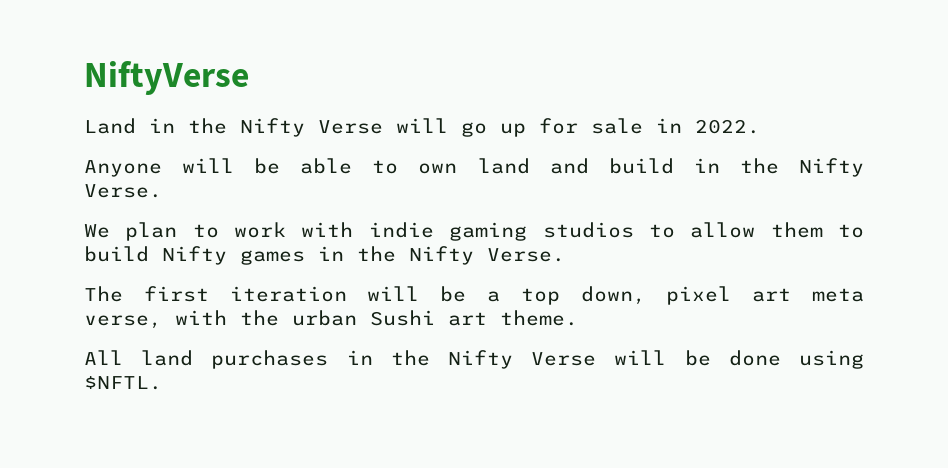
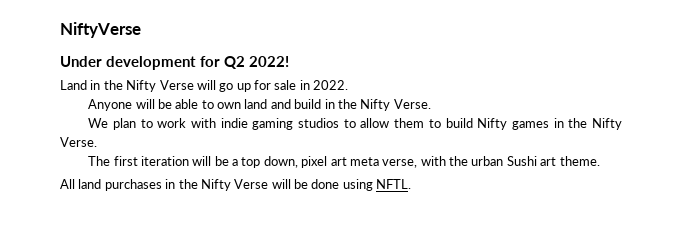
+ Under development for Q2 2022!
- All land purchases in the Nifty Verse will be done using $NFTL.
+ All land purchases in the Nifty Verse will be done using NFTL.

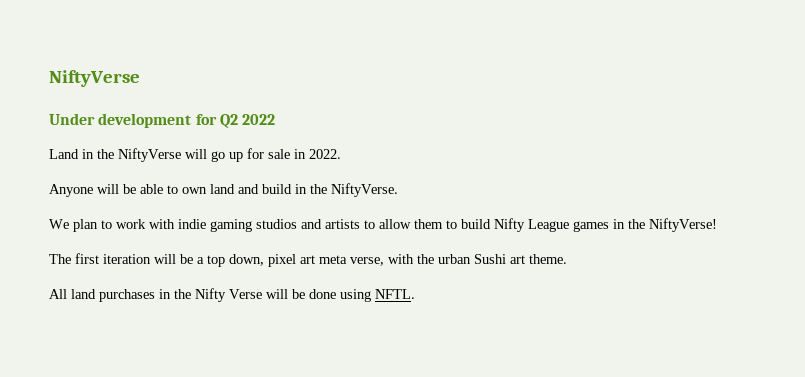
- Under development for Q2 2022!
+ Under development for Q2 2022
- Land in the Nifty Verse will go up for sale in 2022.
+ Land in the NiftyVerse will go up for sale in 2022.
- Anyone will be able to own land and build in the Nifty Verse.
+ Anyone will be able to own land and build in the NiftyVerse.
- We plan to work with indie gaming studios to allow them to build Nifty games in the Nifty Verse.
+ We plan to work with indie gaming studios and artists to allow them to build Nifty League games in the NiftyVerse!

